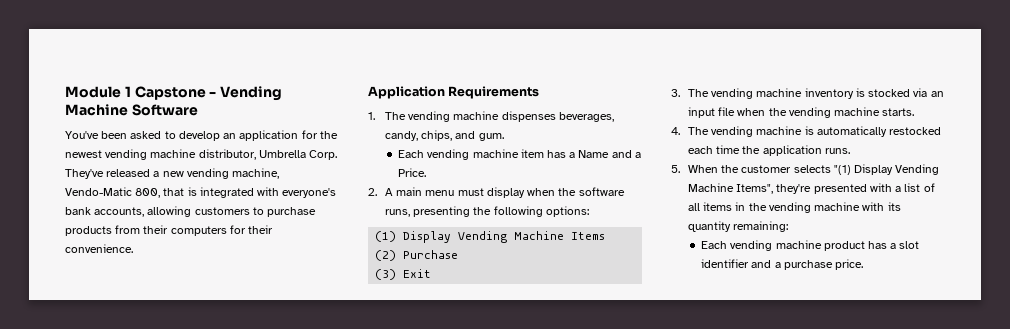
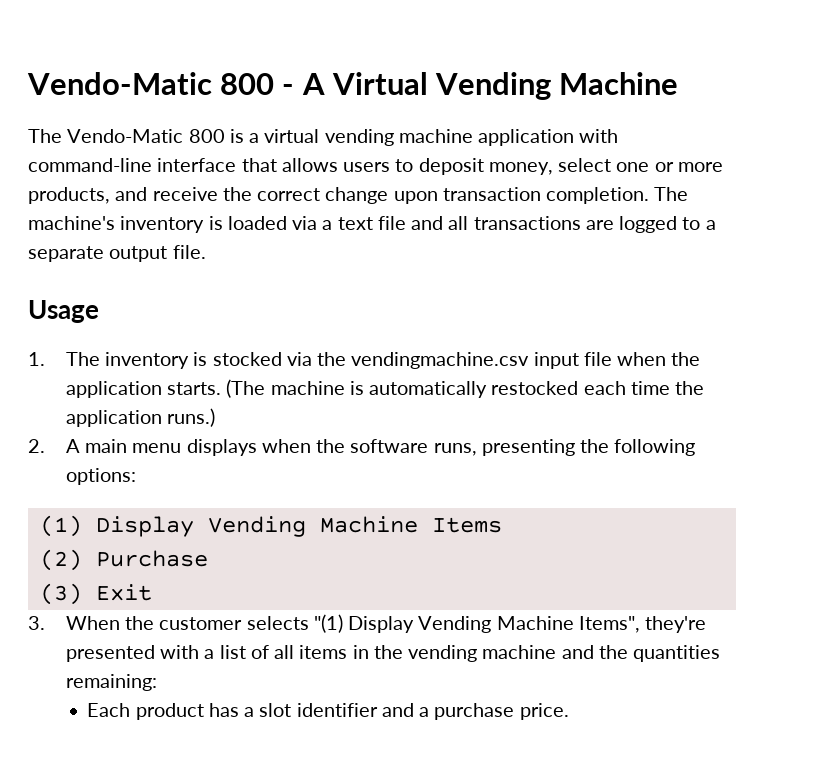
- Module 1 Capstone - Vending Machine Software
- You've been asked to develop an application for the newest vending machine distributor, Umbrella Corp. They've released a new vending machine, Vendo-Matic 800, that is integrated with everyone's bank accounts, allowing customers to purchase products from their computers for their convenience.
- Application Requirements
- 1. The vending machine dispenses beverages, candy, chips, and gum.
- Each vending machine item has a Name and a Price.
+ Vendo-Matic 800 - A Virtual Vending Machine
+ The Vendo-Matic 800 is a virtual vending machine application with command-line interface that allows users to deposit money, select one or more products, and receive the correct change upon transaction completion. The machine's inventory is loaded via a text file and all transactions are logged to a separate output file.
+ Usage
+ 1. The inventory is stocked via the vendingmachine.csv input file when the application starts. (The machine is automatically restocked each time the application runs.)
- 2. A main menu must display when the software runs, presenting the following options:
+ 2. A main menu displays when the software runs, presenting the following options:
- 3. The vending machine inventory is stocked via an input file when the vending machine starts.
- 4. The vending machine is automatically restocked each time the application runs.
- 5. When the customer selects "(1) Display Vending Machine Items", they're presented with a list of all items in the vending machine with its quantity remaining:
+ 3. When the customer selects "(1) Display Vending Machine Items", they're presented with a list of all items in the vending machine and the quantities remaining:
- Each vending machine product has a slot identifier and a purchase price.
+ Each product has a slot identifier and a purchase price.

